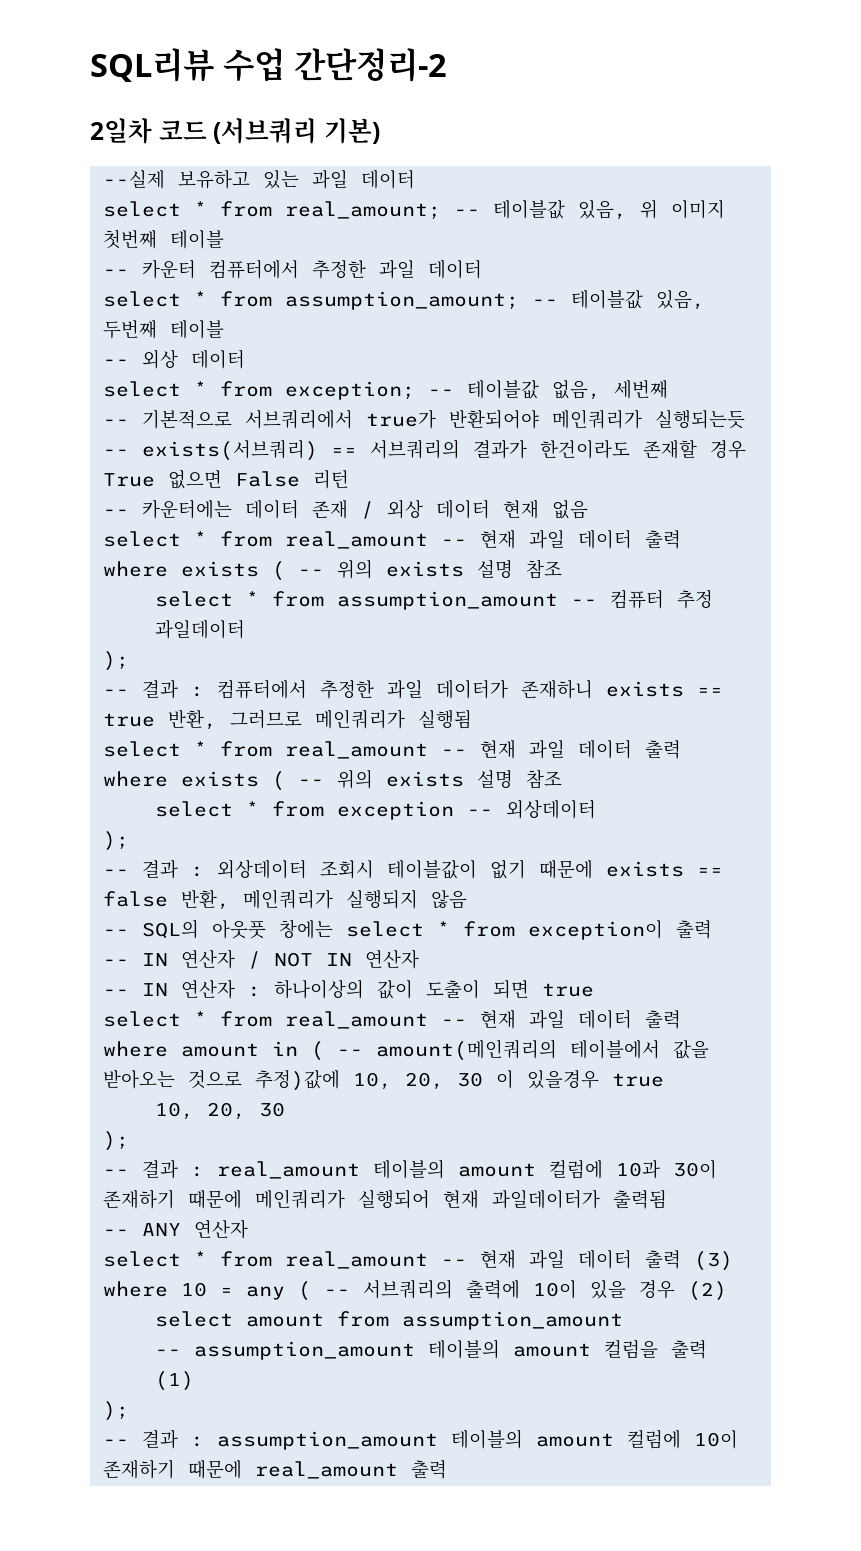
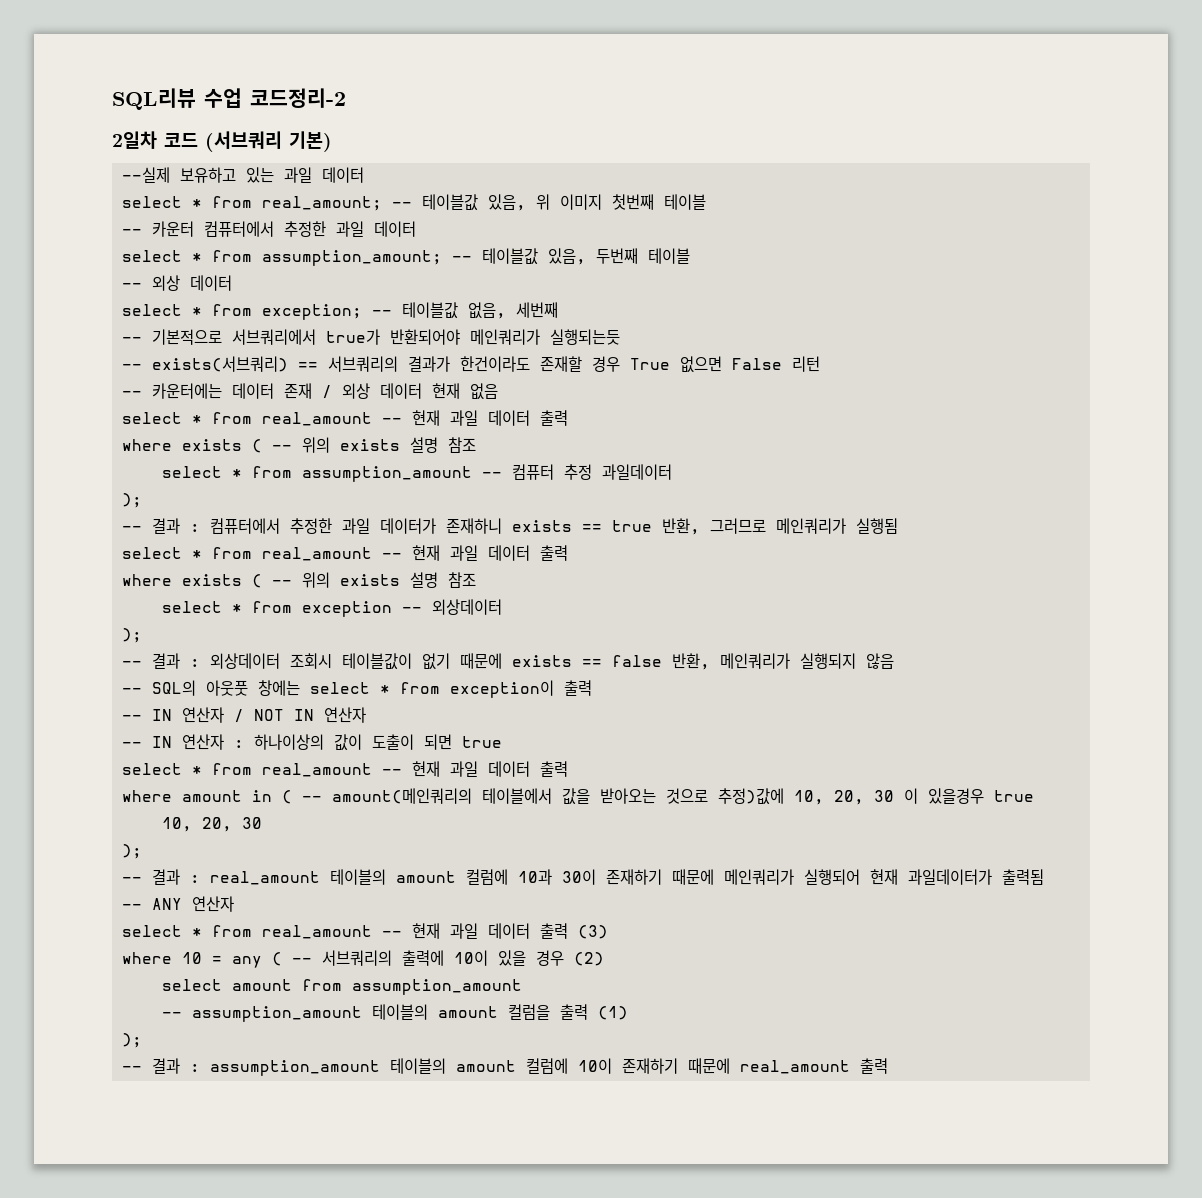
- SQL리뷰 수업 간단정리-2
+ SQL리뷰 수업 코드정리-2

